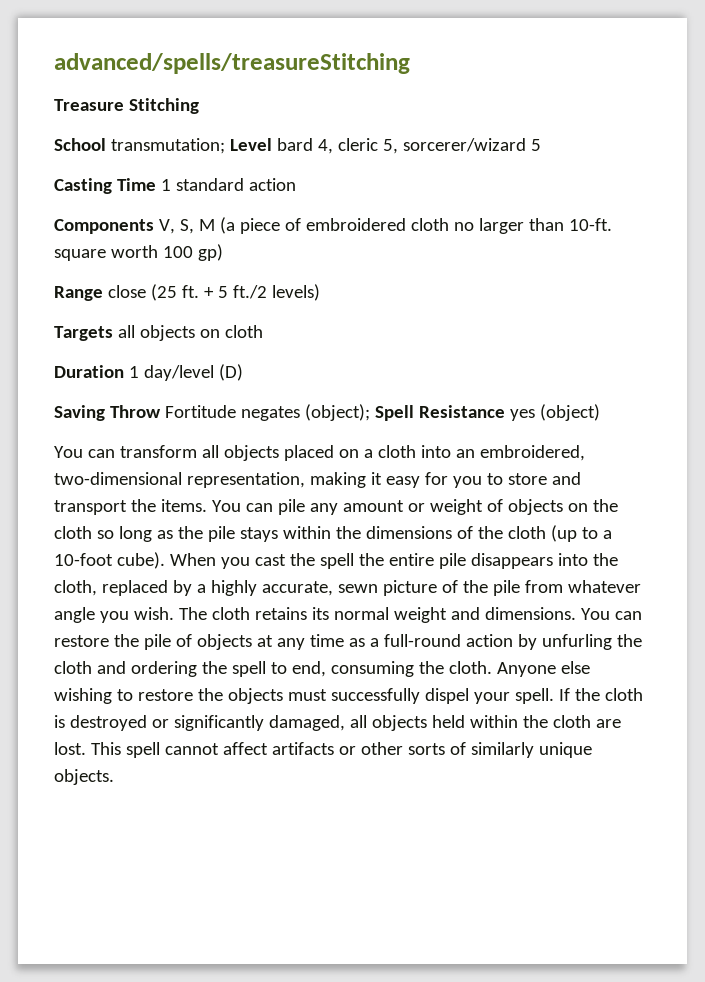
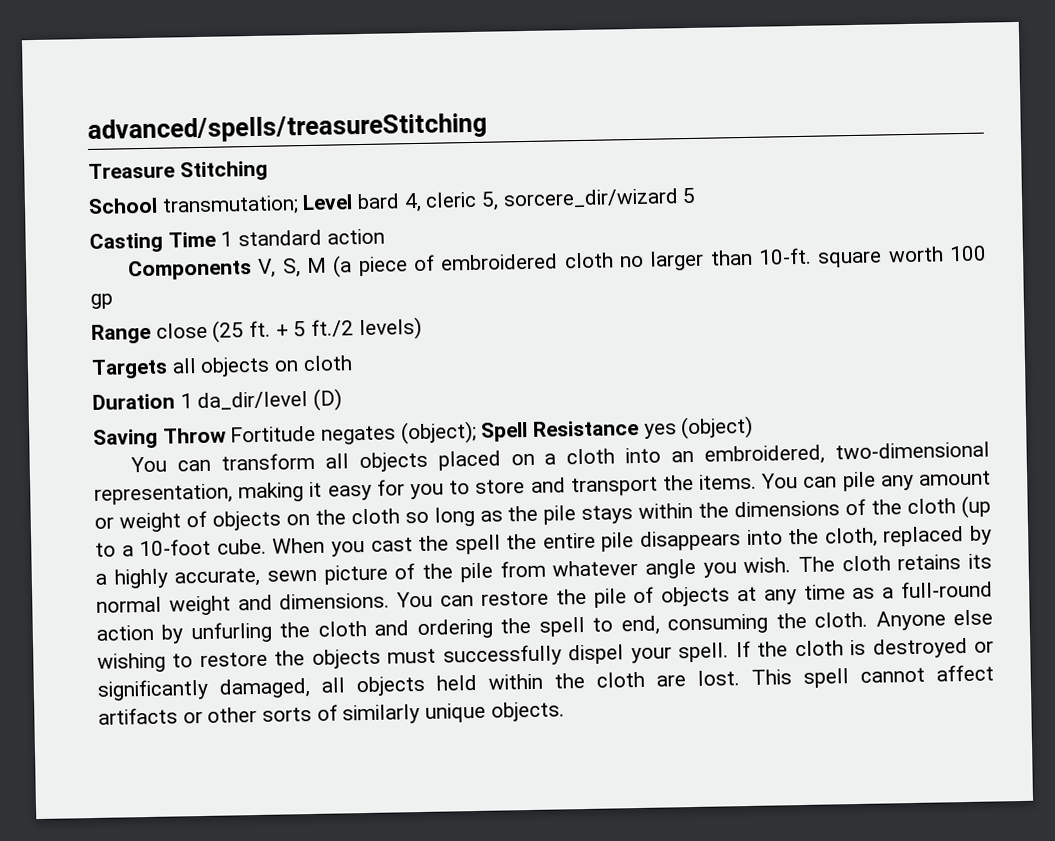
- School transmutation; Level bard 4, cleric 5, sorcerer/wizard 5
+ School transmutation; Level bard 4, cleric 5, sorcere_dir/wizard 5
- Components V, S, M (a piece of embroidered cloth no larger than 10-ft. square worth 100 gp)
+ Components V, S, M (a piece of embroidered cloth no larger than 10-ft. square worth 100 gp
- Duration 1 day/level (D)
+ Duration 1 da_dir/level (D)
- You can pile any amount or weight of objects on the cloth so long as the pile stays within the dimensions of the cloth (up to a 10-foot cube).
+ You can pile any amount or weight of objects on the cloth so long as the pile stays within the dimensions of the cloth (up to a 10-foot cube.

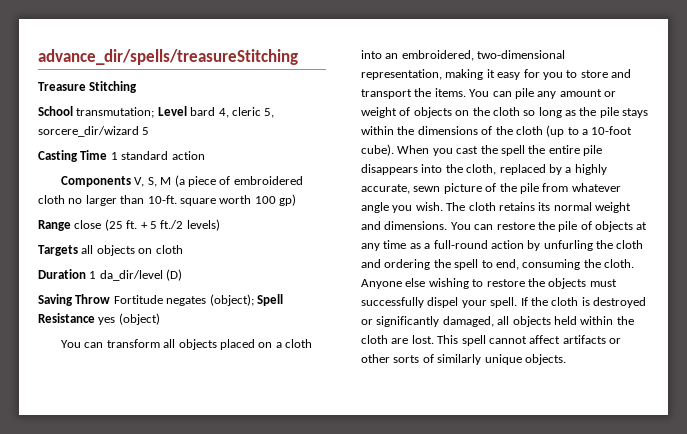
- advanced/spells/treasureStitching
+ advance_dir/spells/treasureStitching
- Components V, S, M (a piece of embroidered cloth no larger than 10-ft. square worth 100 gp
+ Components V, S, M (a piece of embroidered cloth no larger than 10-ft. square worth 100 gp)
- You can pile any amount or weight of objects on the cloth so long as the pile stays within the dimensions of the cloth (up to a 10-foot cube.
+ You can pile any amount or weight of objects on the cloth so long as the pile stays within the dimensions of the cloth (up to a 10-foot cube).

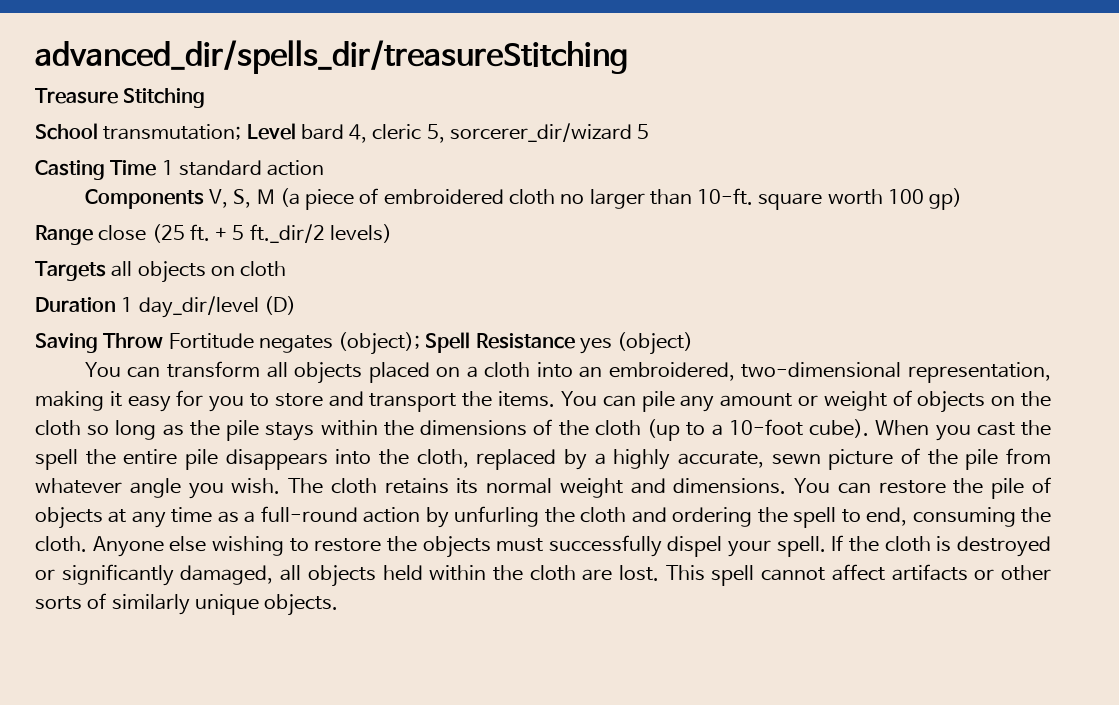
- advance_dir/spells/treasureStitching
+ advanced_dir/spells_dir/treasureStitching
- School transmutation; Level bard 4, cleric 5, sorcere_dir/wizard 5
+ School transmutation; Level bard 4, cleric 5, sorcerer_dir/wizard 5
- + 5 ft./2 levels)
+ + 5 ft._dir/2 levels)
- Duration 1 da_dir/level (D)
+ Duration 1 day_dir/level (D)

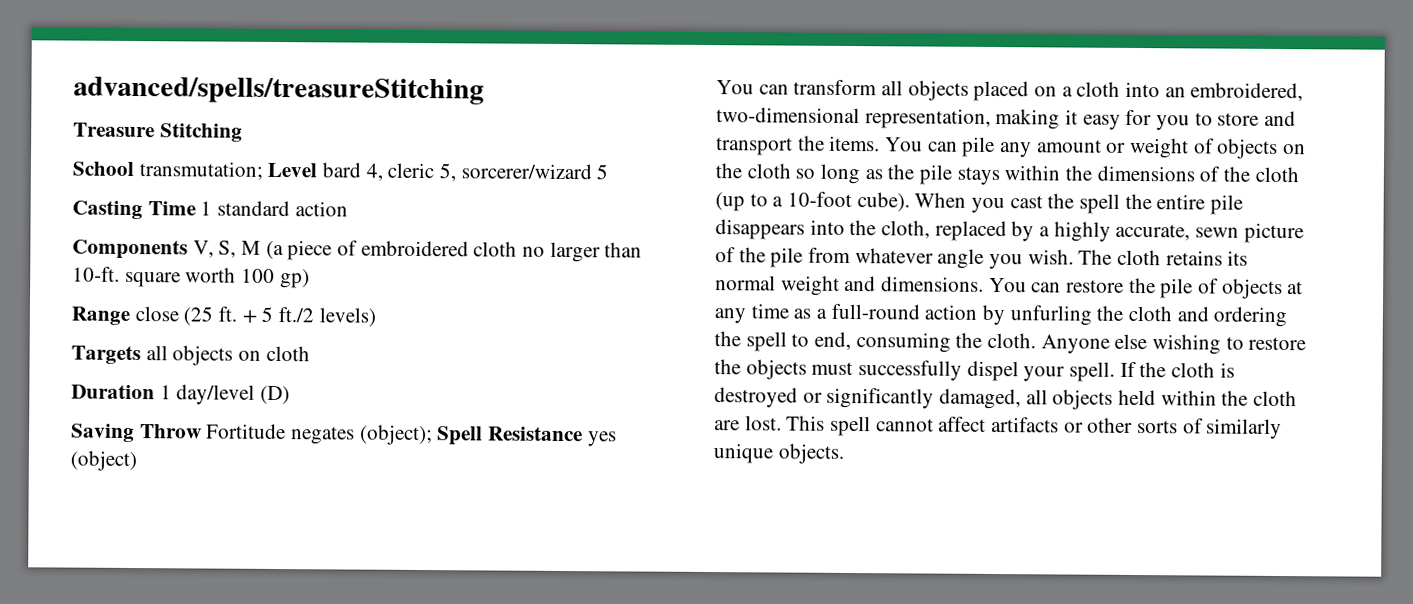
- advanced_dir/spells_dir/treasureStitching
+ advanced/spells/treasureStitching
- School transmutation; Level bard 4, cleric 5, sorcerer_dir/wizard 5
+ School transmutation; Level bard 4, cleric 5, sorcerer/wizard 5
- + 5 ft._dir/2 levels)
+ + 5 ft./2 levels)
- Duration 1 day_dir/level (D)
+ Duration 1 day/level (D)

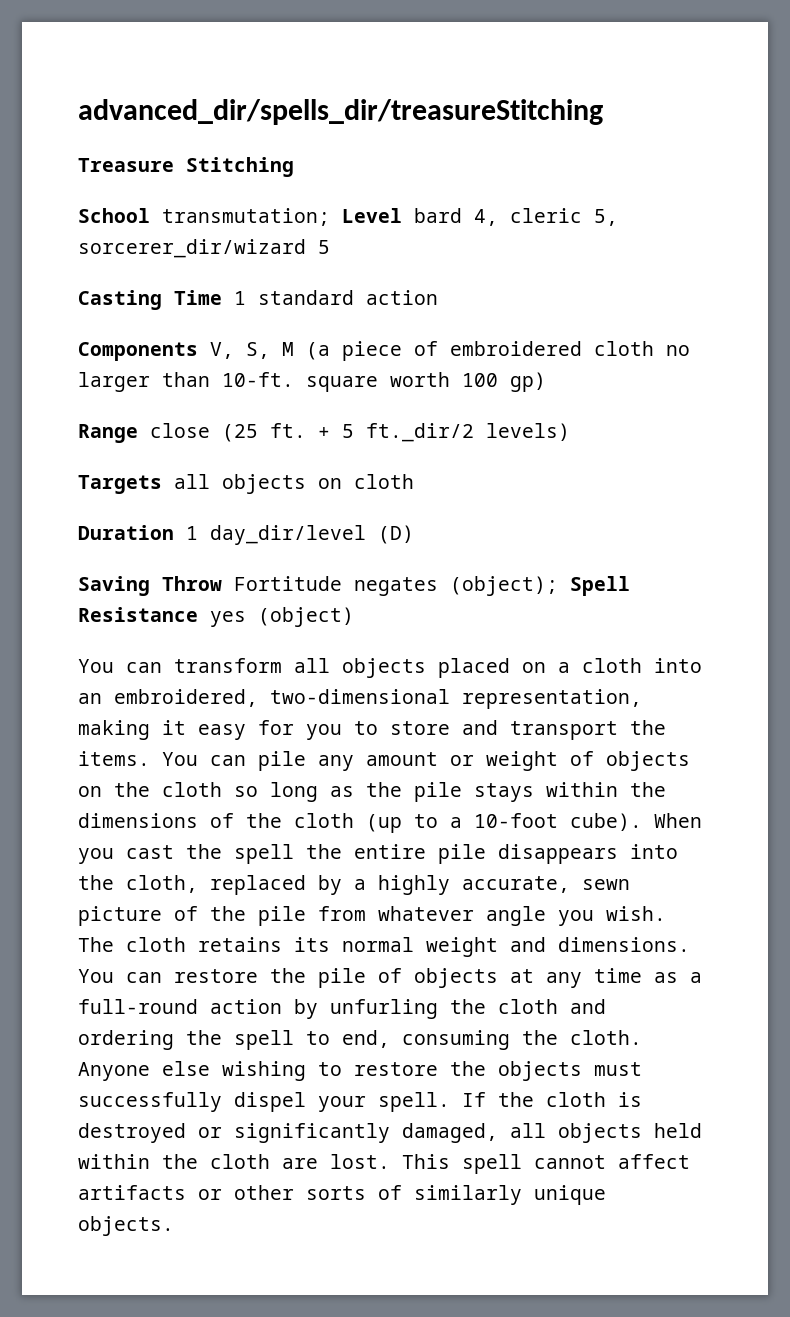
- advanced/spells/treasureStitching
+ advanced_dir/spells_dir/treasureStitching
- School transmutation; Level bard 4, cleric 5, sorcerer/wizard 5
+ School transmutation; Level bard 4, cleric 5, sorcerer_dir/wizard 5
- + 5 ft./2 levels)
+ + 5 ft._dir/2 levels)
- Duration 1 day/level (D)
+ Duration 1 day_dir/level (D)

